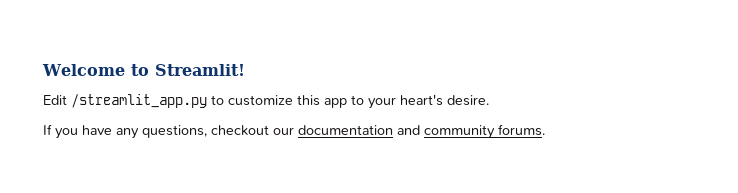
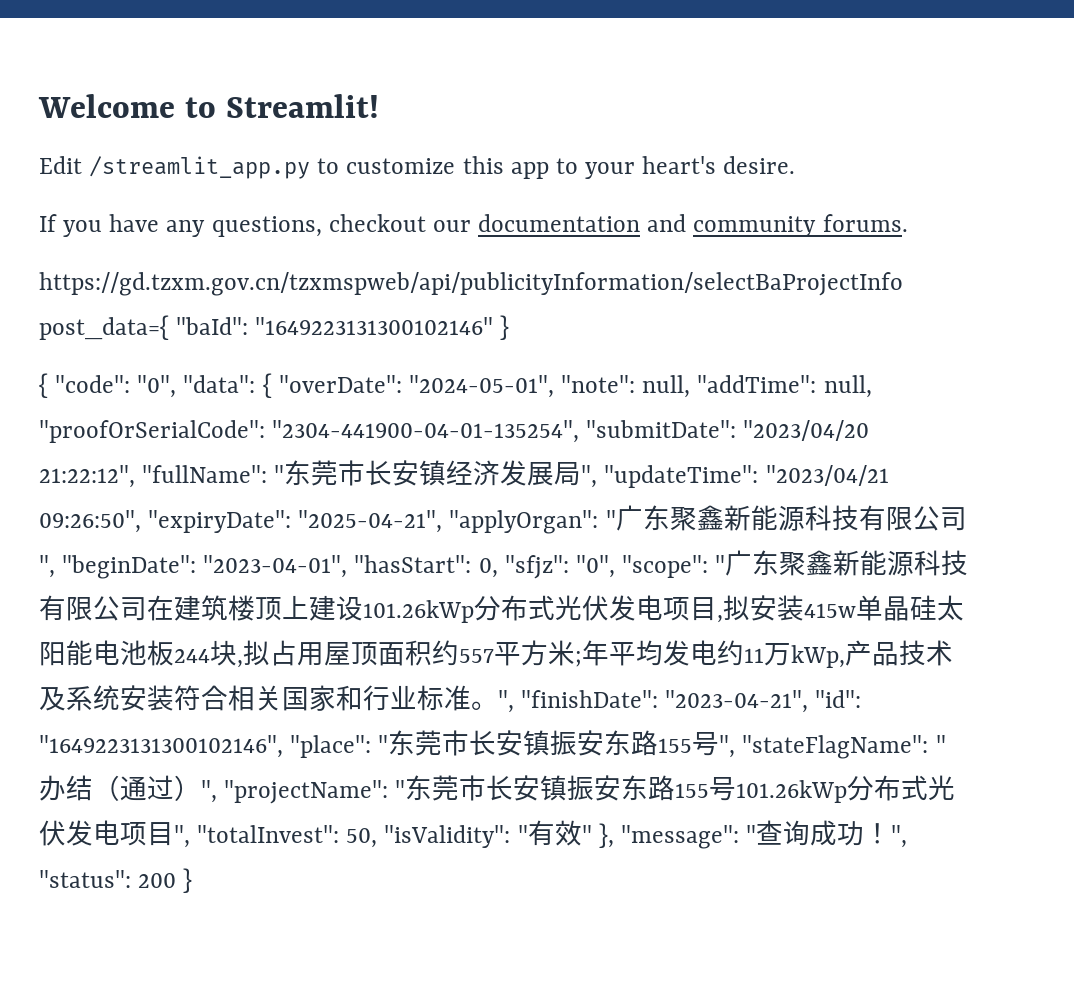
+ https://gd.tzxm.gov.cn/tzxmspweb/api/publicityInformation/selectBaProjectInfo post_data={ "baId": "1649223131300102146" }
+ { "code": "0", "data": { "overDate": "2024-05-01", "note": null, "addTime": null, "proofOrSerialCode": "2304-441900-04-01-135254", "submitDate": "2023/04/20 21:22:12", "fullName": "东莞市长安镇经济发展局", "updateTime": "2023/04/21 09:26:50", "expiryDate": "2025-04-21", "applyOrgan": "广东聚鑫新能源科技有限公司", "beginDate": "2023-04-01", "hasStart": 0, "sfjz": "0", "scope": "广东聚鑫新能源科技有限公司在建筑楼顶上建设101.26kWp分布式光伏发电项目,拟安装415w单晶硅太阳能电池板244块,拟占用屋顶面积约557平方米;年平均发电约11万kWp,产品技术及系统安装符合相关国家和行业标准。", "finishDate": "2023-04-21", "id": "1649223131300102146", "place": "东莞市长安镇振安东路155号", "stateFlagName": "办结（通过）", "projectName": "东莞市长安镇振安东路155号101.26kWp分布式光伏发电项目", "totalInvest": 50, "isValidity": "有效" }, "message": "查询成功！", "status": 200 }

